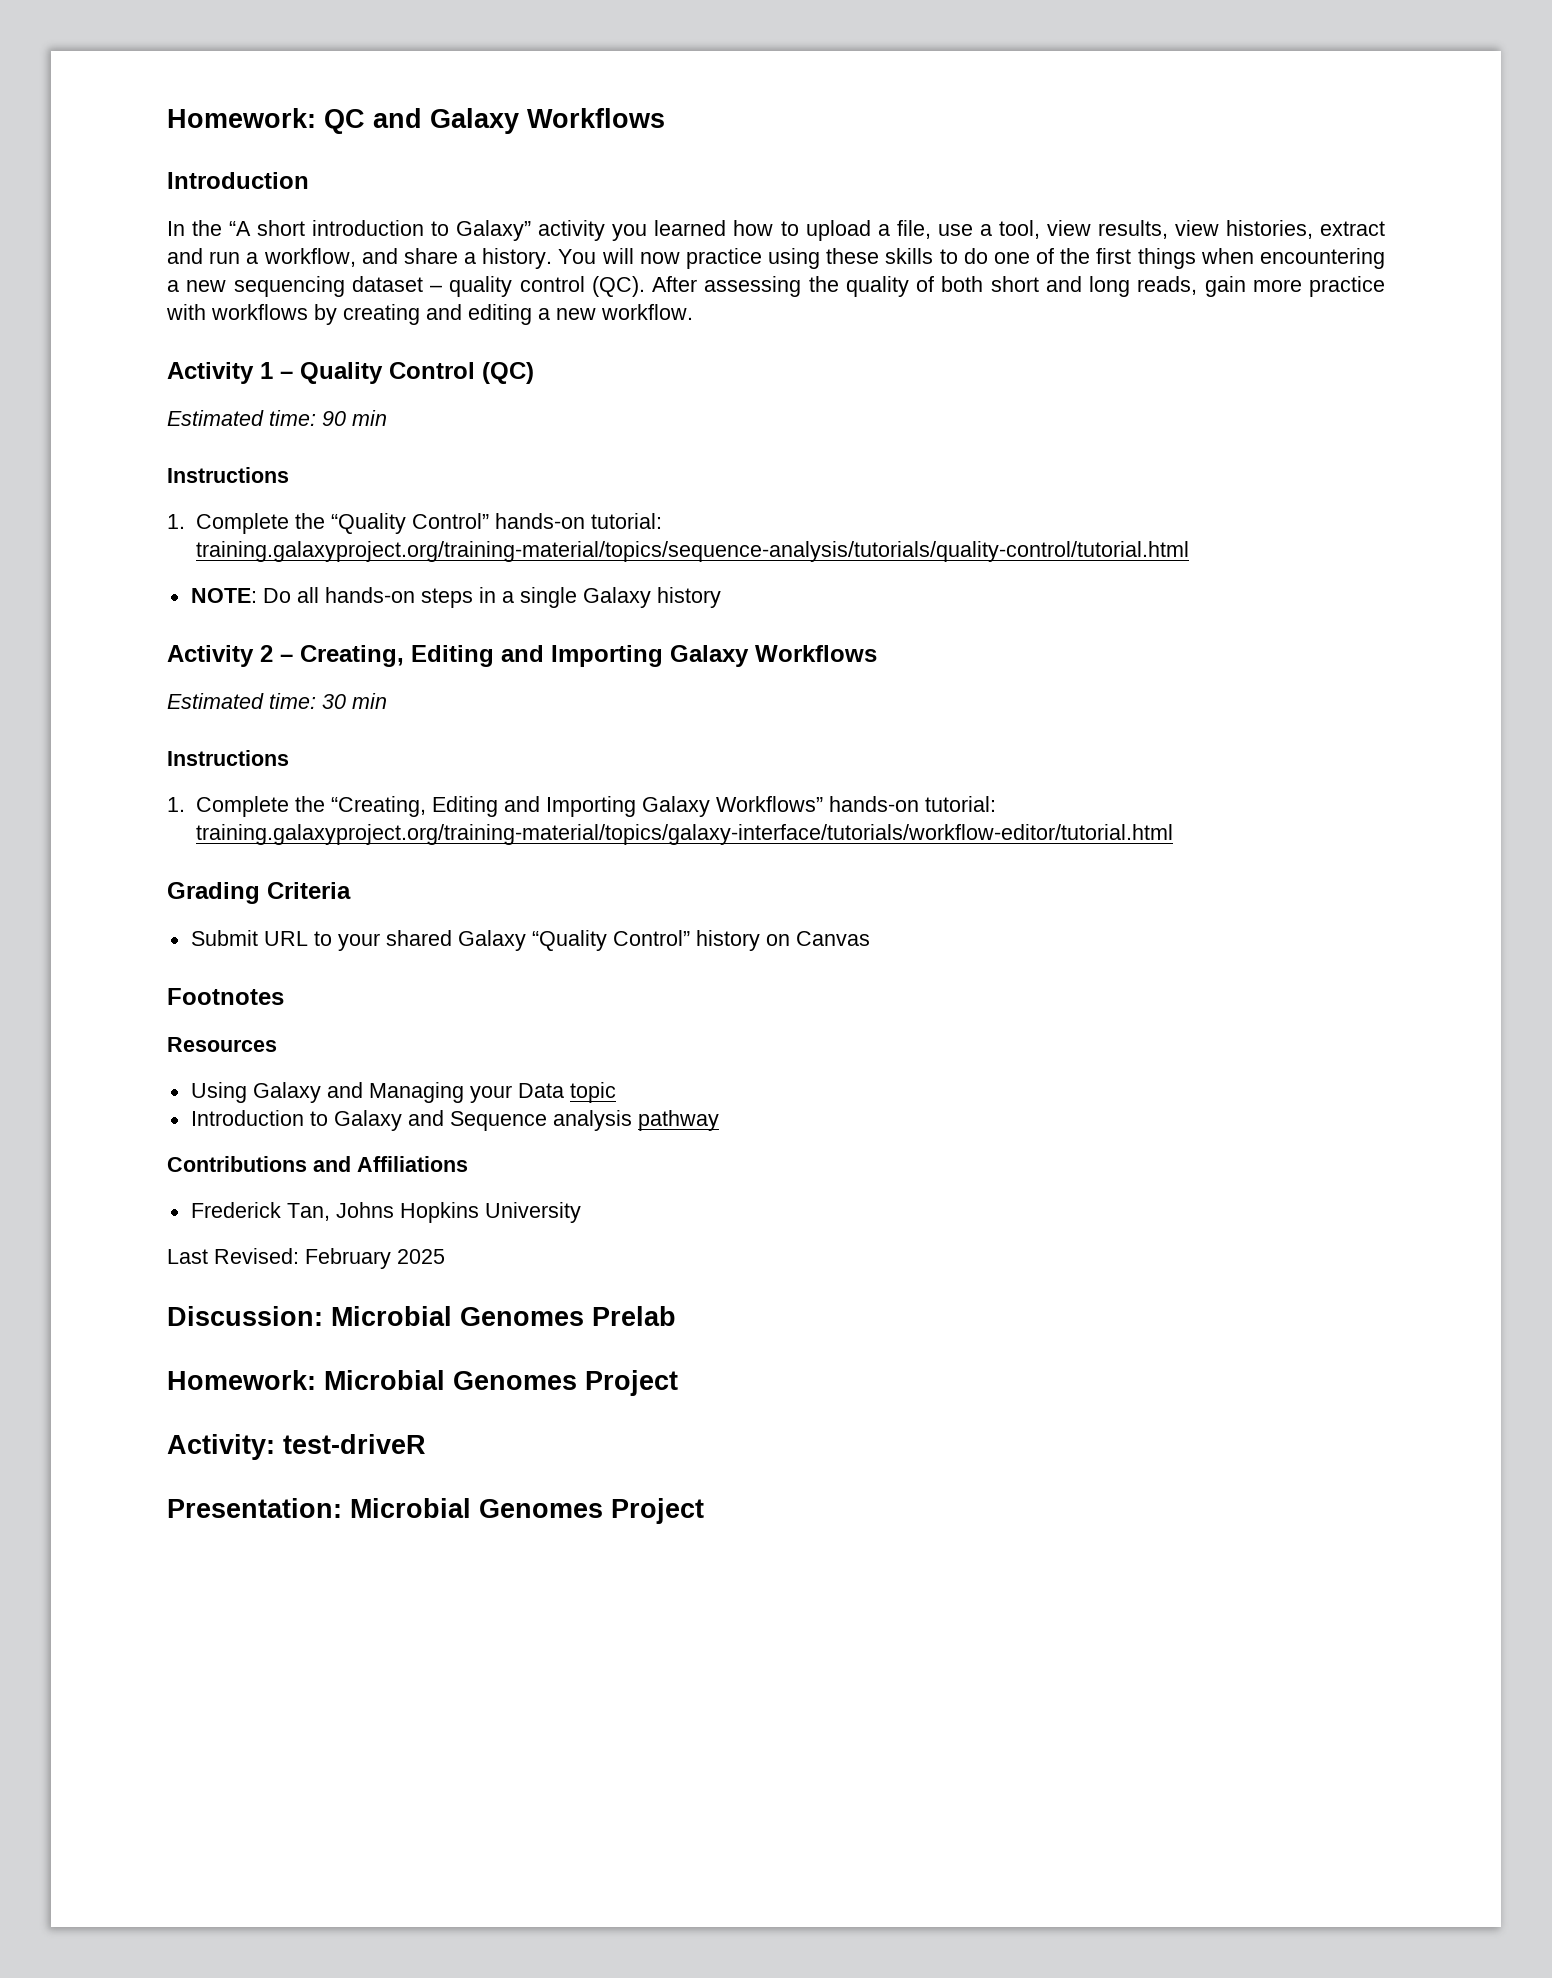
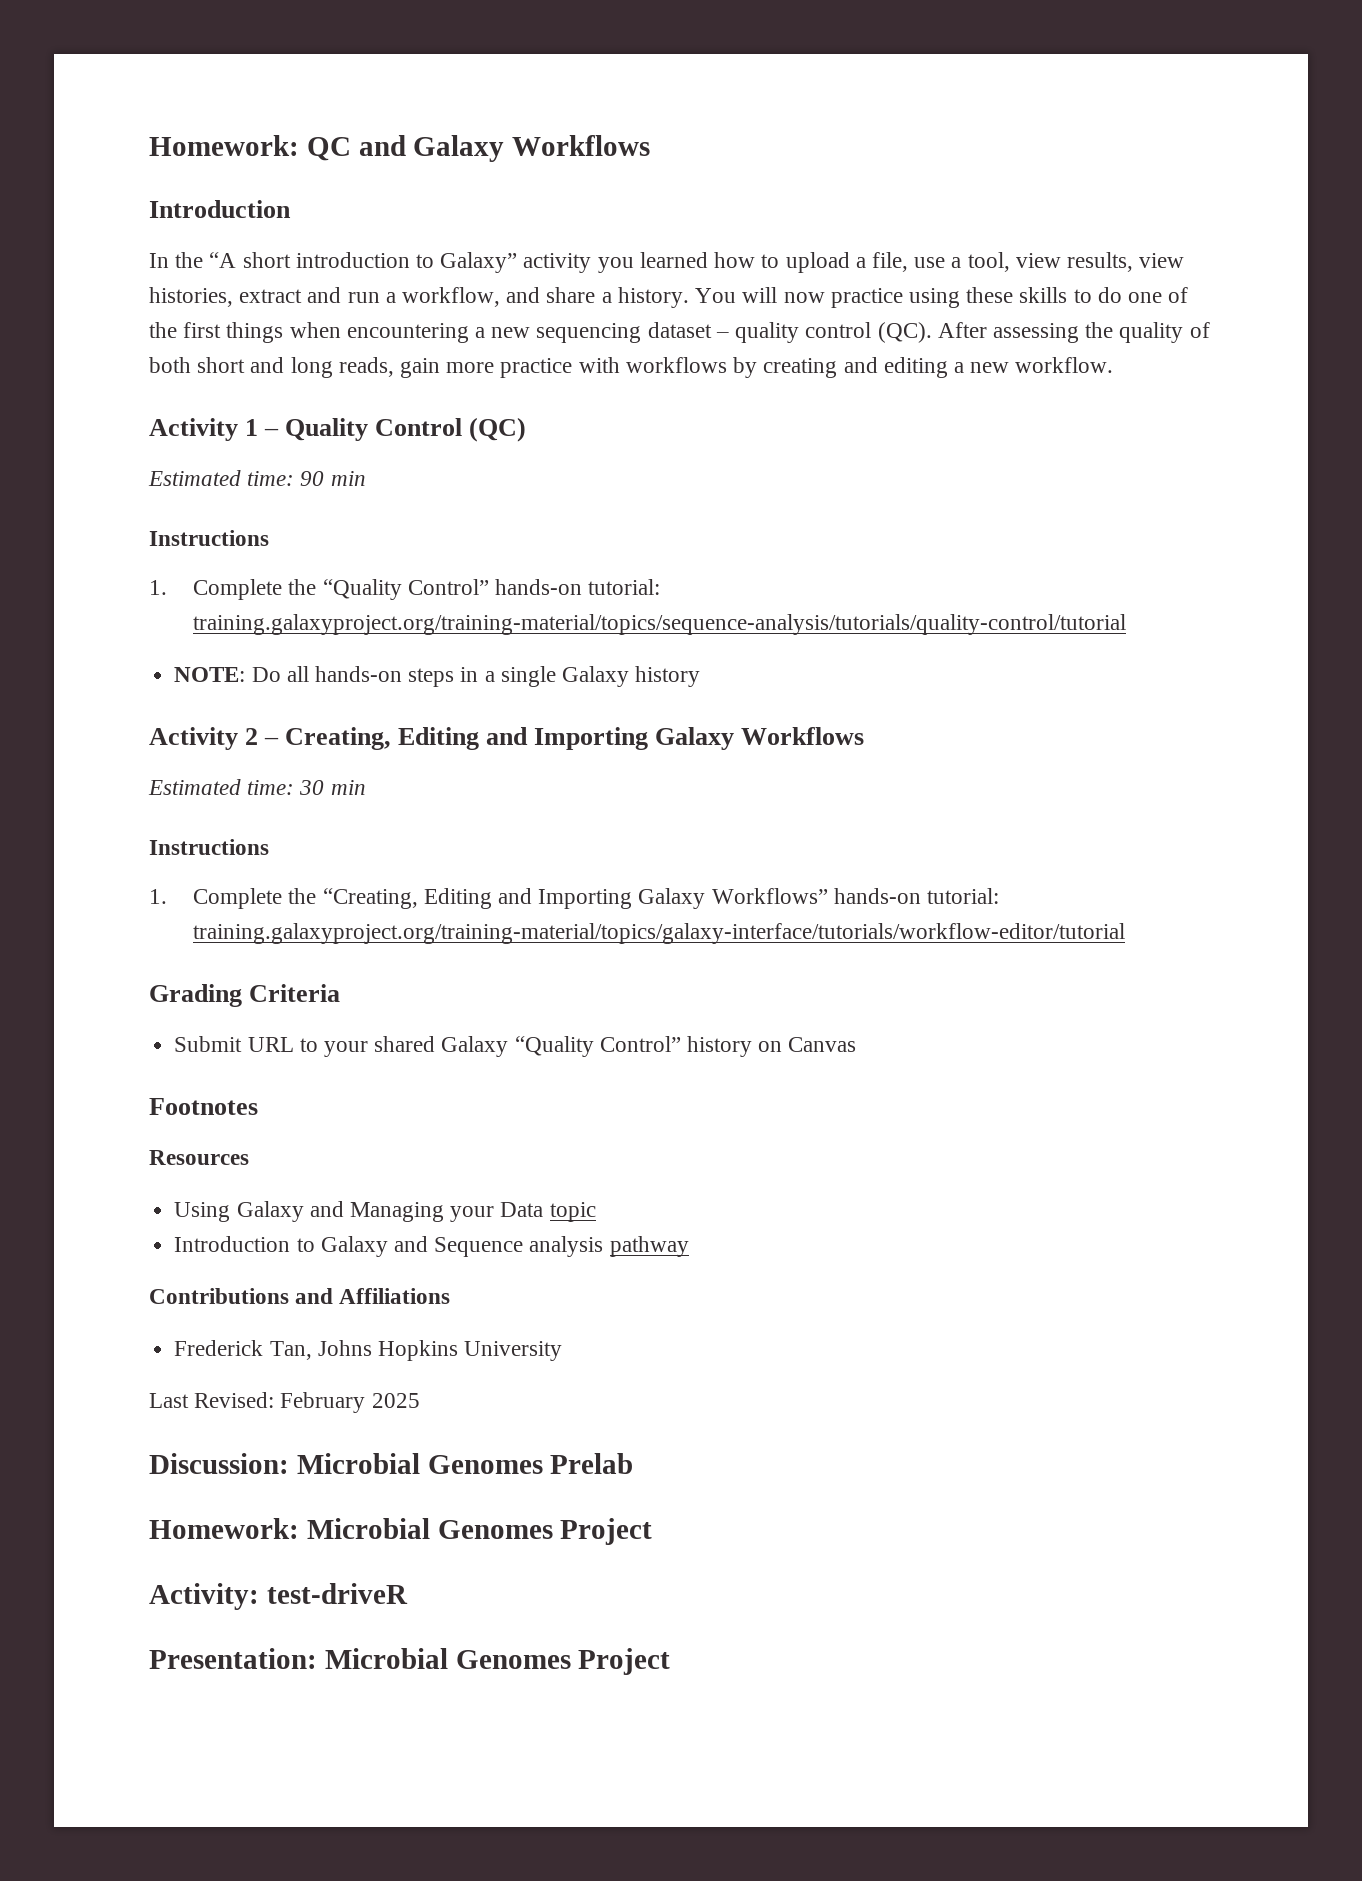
- 1. Complete the “Quality Control” hands-on tutorial: training.galaxyproject.org/training-material/topics/sequence-analysis/tutorials/quality-control/tutorial.html
+ 1. Complete the “Quality Control” hands-on tutorial: training.galaxyproject.org/training-material/topics/sequence-analysis/tutorials/quality-control/tutorial
- 1. Complete the “Creating, Editing and Importing Galaxy Workflows” hands-on tutorial: training.galaxyproject.org/training-material/topics/galaxy-interface/tutorials/workflow-editor/tutorial.html
+ 1. Complete the “Creating, Editing and Importing Galaxy Workflows” hands-on tutorial: training.galaxyproject.org/training-material/topics/galaxy-interface/tutorials/workflow-editor/tutorial

